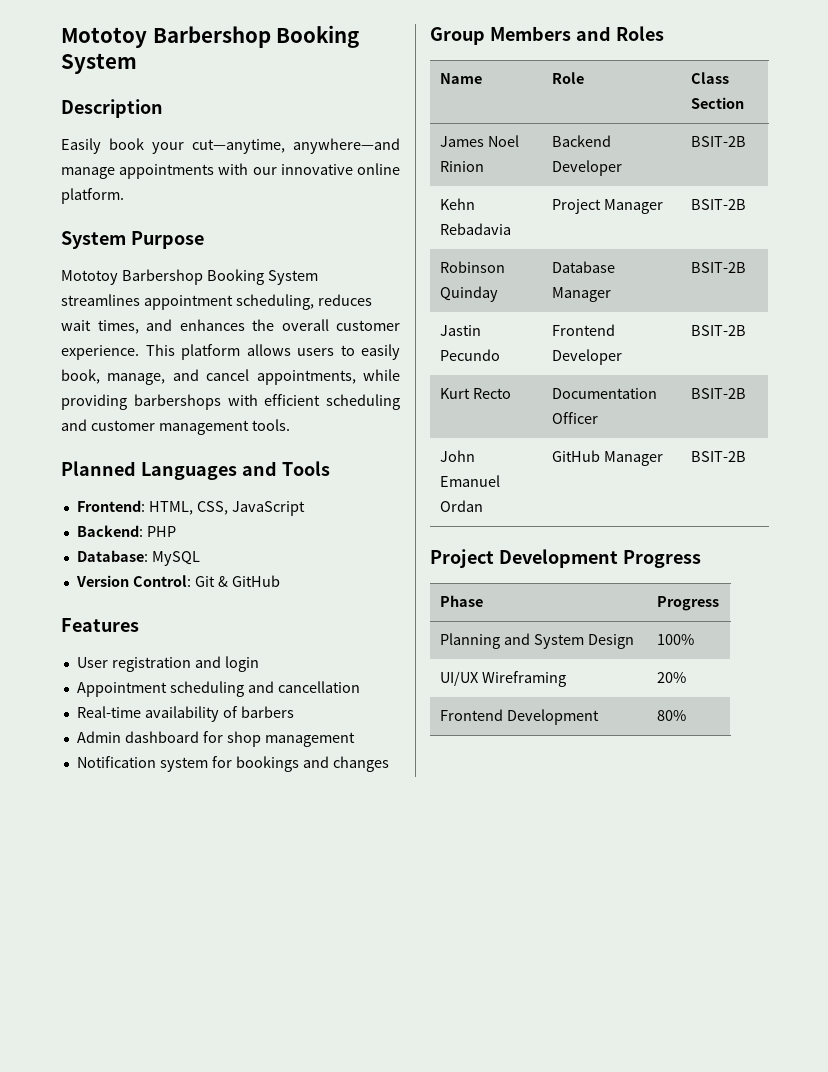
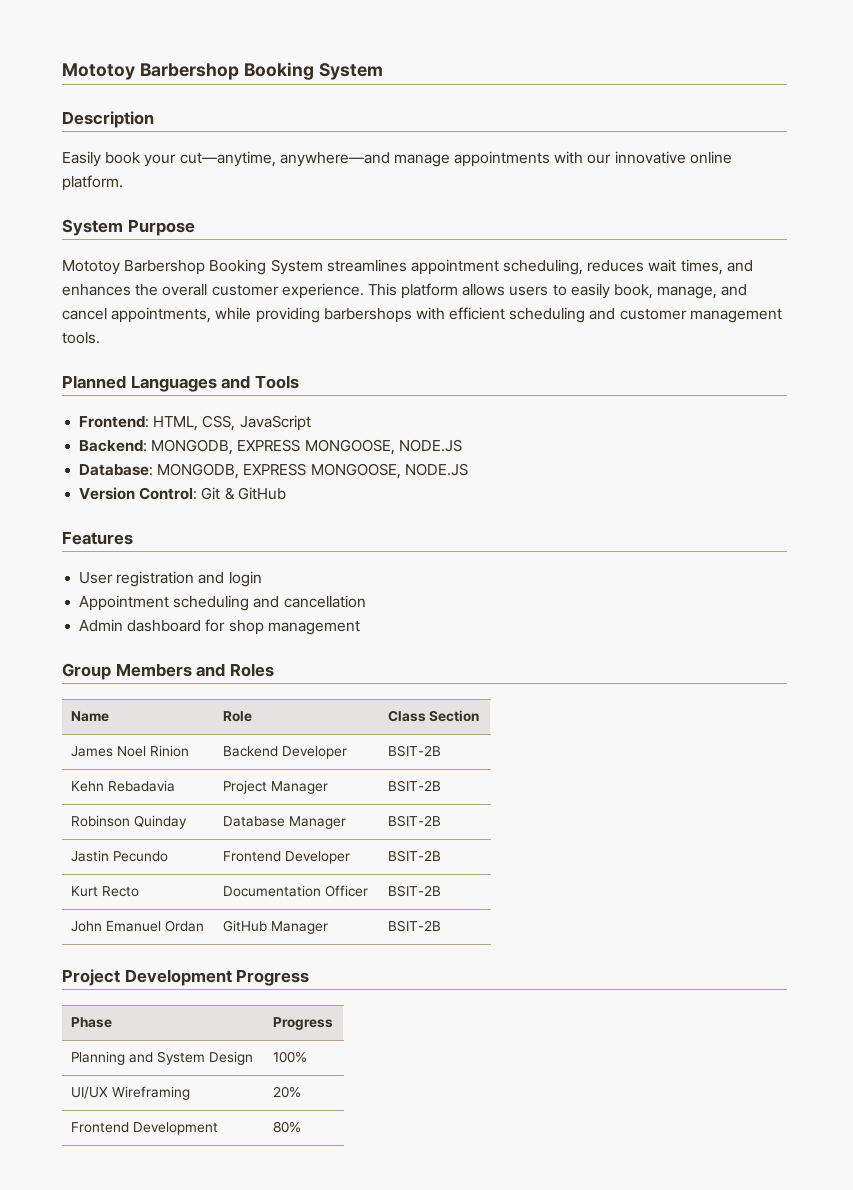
- Backend: PHP
- Database: MySQL
+ Backend: MONGODB, EXPRESS MONGOOSE, NODE.JS
+ Database: MONGODB, EXPRESS MONGOOSE, NODE.JS
- Real-time availability of barbers
- Notification system for bookings and changes

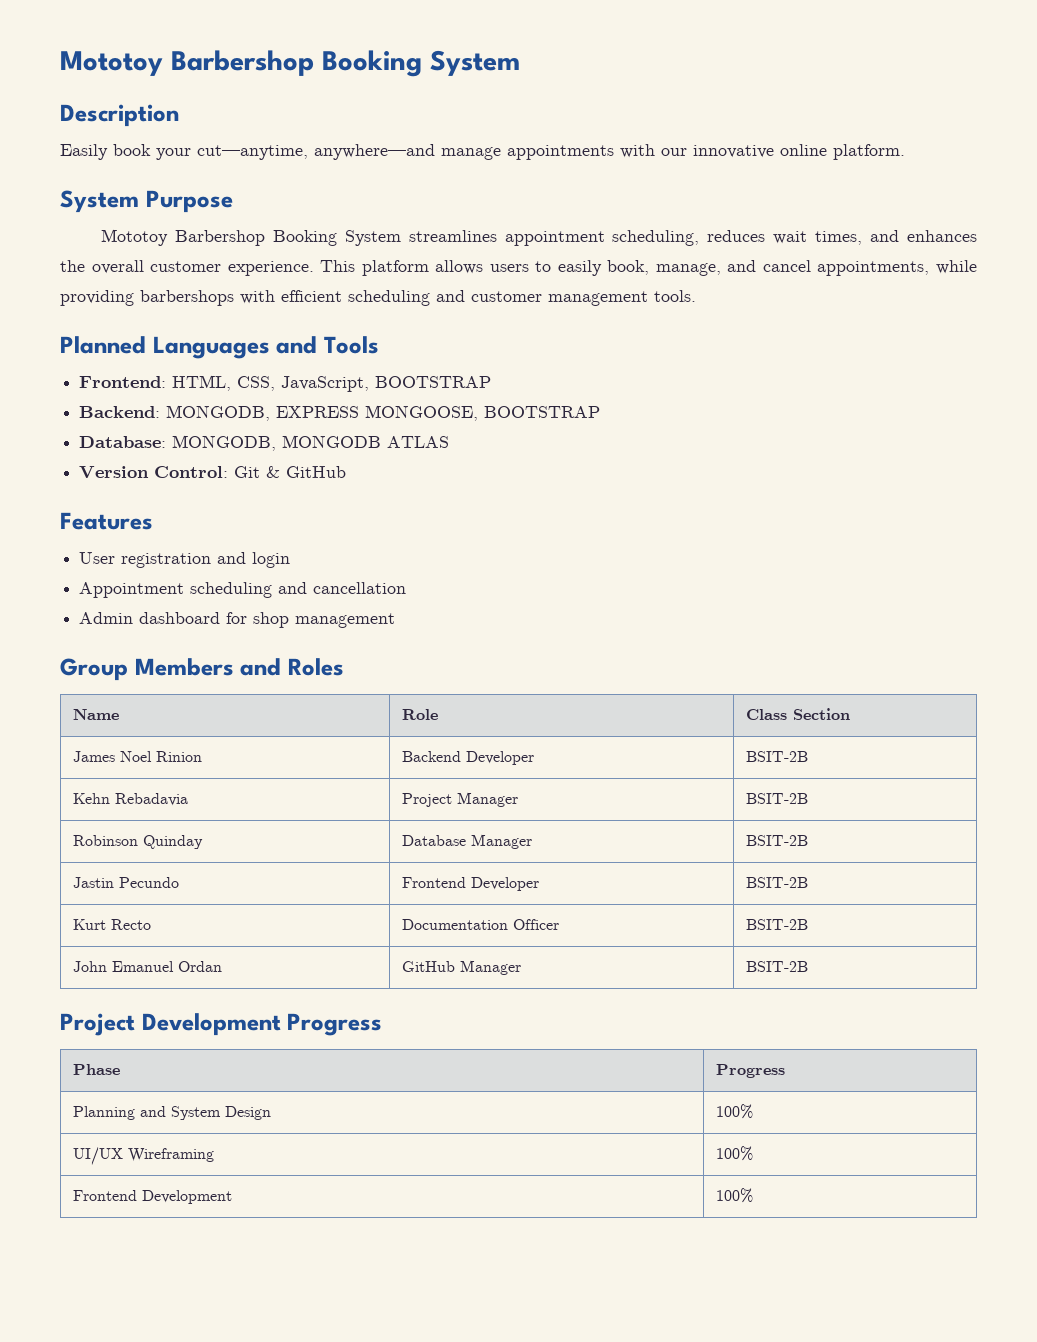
- Frontend: HTML, CSS, JavaScript
+ Frontend: HTML, CSS, JavaScript, BOOTSTRAP
- Backend: MONGODB, EXPRESS MONGOOSE, NODE.JS
+ Backend: MONGODB, EXPRESS MONGOOSE, BOOTSTRAP
- Database: MONGODB, EXPRESS MONGOOSE, NODE.JS
+ Database: MONGODB, MONGODB ATLAS
- UI/UX Wireframing | 20%
+ UI/UX Wireframing | 100%
- Frontend Development | 80%
+ Frontend Development | 100%

